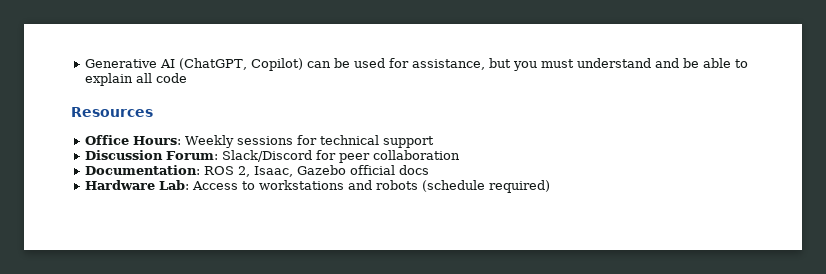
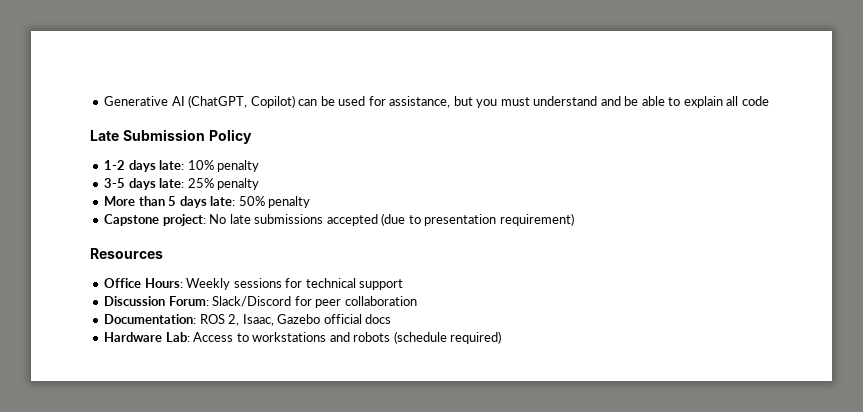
+ Late Submission Policy
+ 1-2 days late: 10% penalty
+ 3-5 days late: 25% penalty
+ More than 5 days late: 50% penalty
+ Capstone project: No late submissions accepted (due to presentation requirement)

